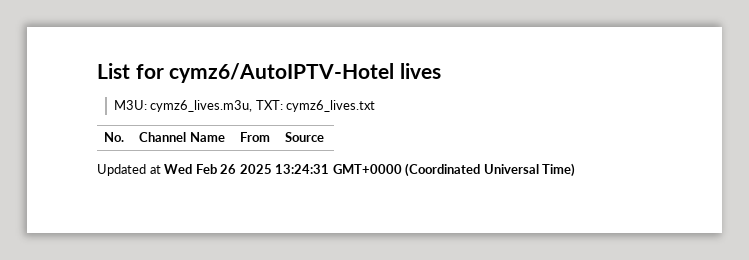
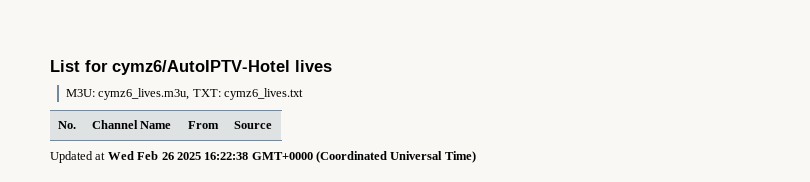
- Updated at Wed Feb 26 2025 13:24:31 GMT+0000 (Coordinated Universal Time)
+ Updated at Wed Feb 26 2025 16:22:38 GMT+0000 (Coordinated Universal Time)

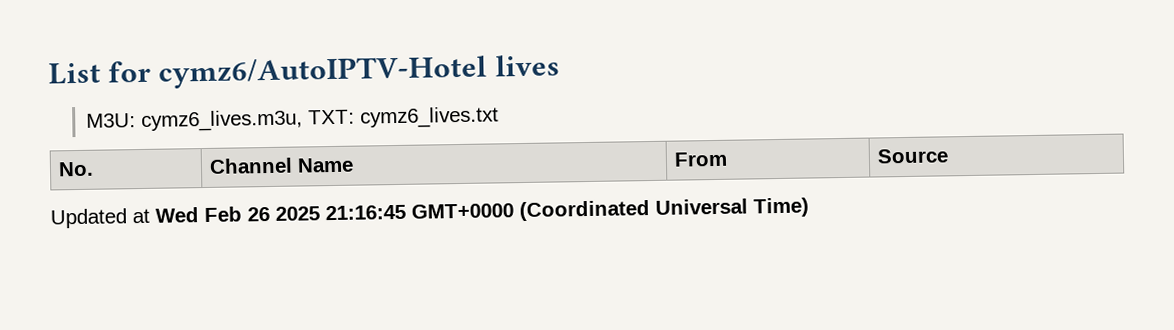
- Updated at Wed Feb 26 2025 16:22:38 GMT+0000 (Coordinated Universal Time)
+ Updated at Wed Feb 26 2025 21:16:45 GMT+0000 (Coordinated Universal Time)

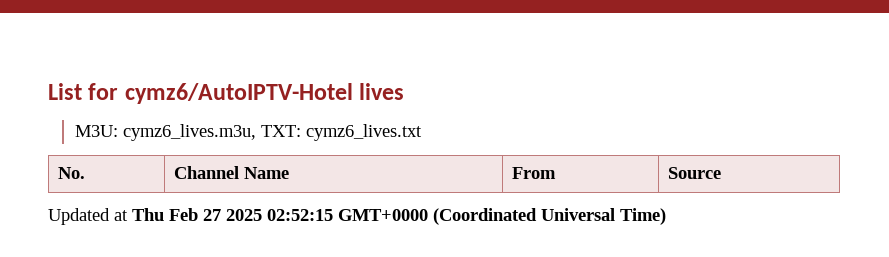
- Updated at Wed Feb 26 2025 21:16:45 GMT+0000 (Coordinated Universal Time)
+ Updated at Thu Feb 27 2025 02:52:15 GMT+0000 (Coordinated Universal Time)

